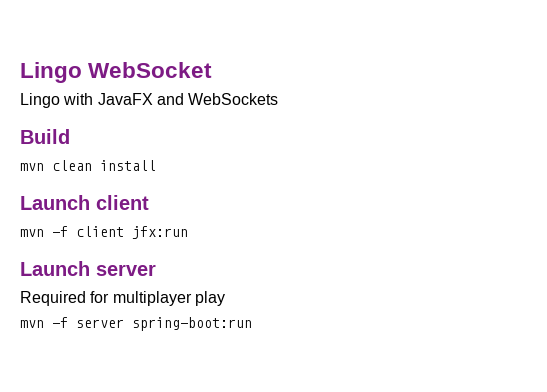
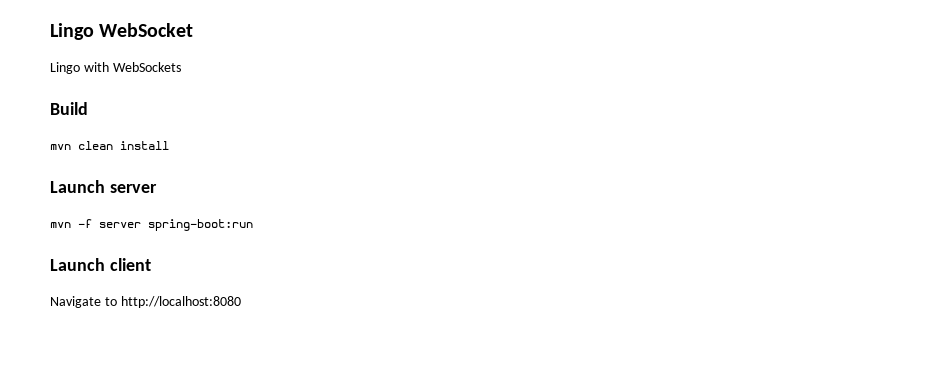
- Lingo with JavaFX and WebSockets
+ Lingo with WebSockets
- Launch client
- mvn -f client jfx:run
  Launch server
- Required for multiplayer play
+ Launch client
+ Navigate to http://localhost:8080

